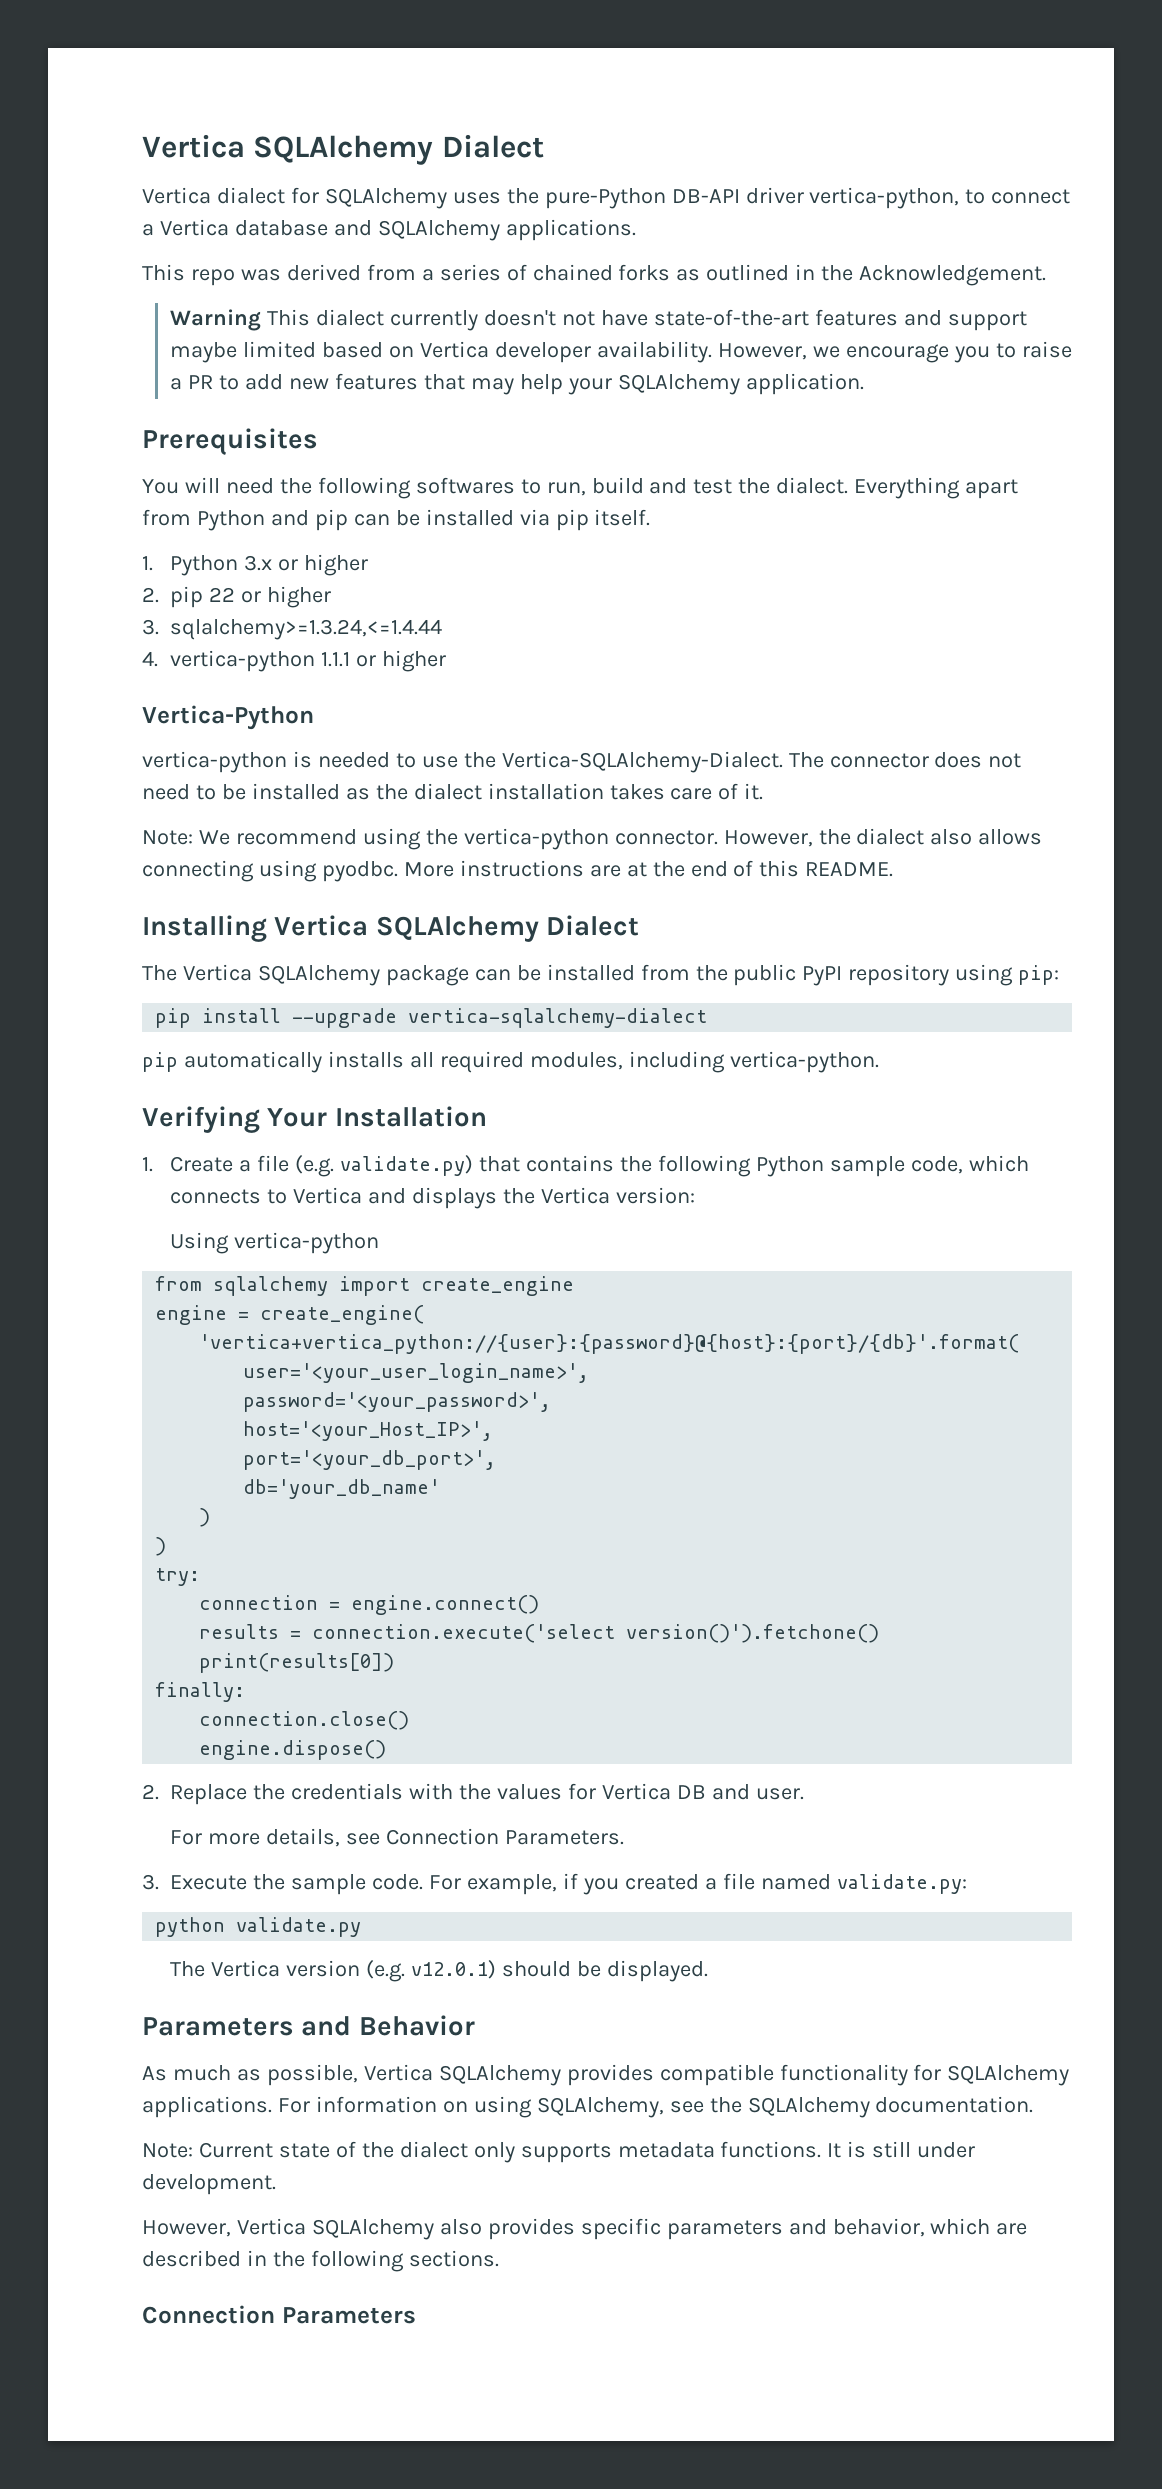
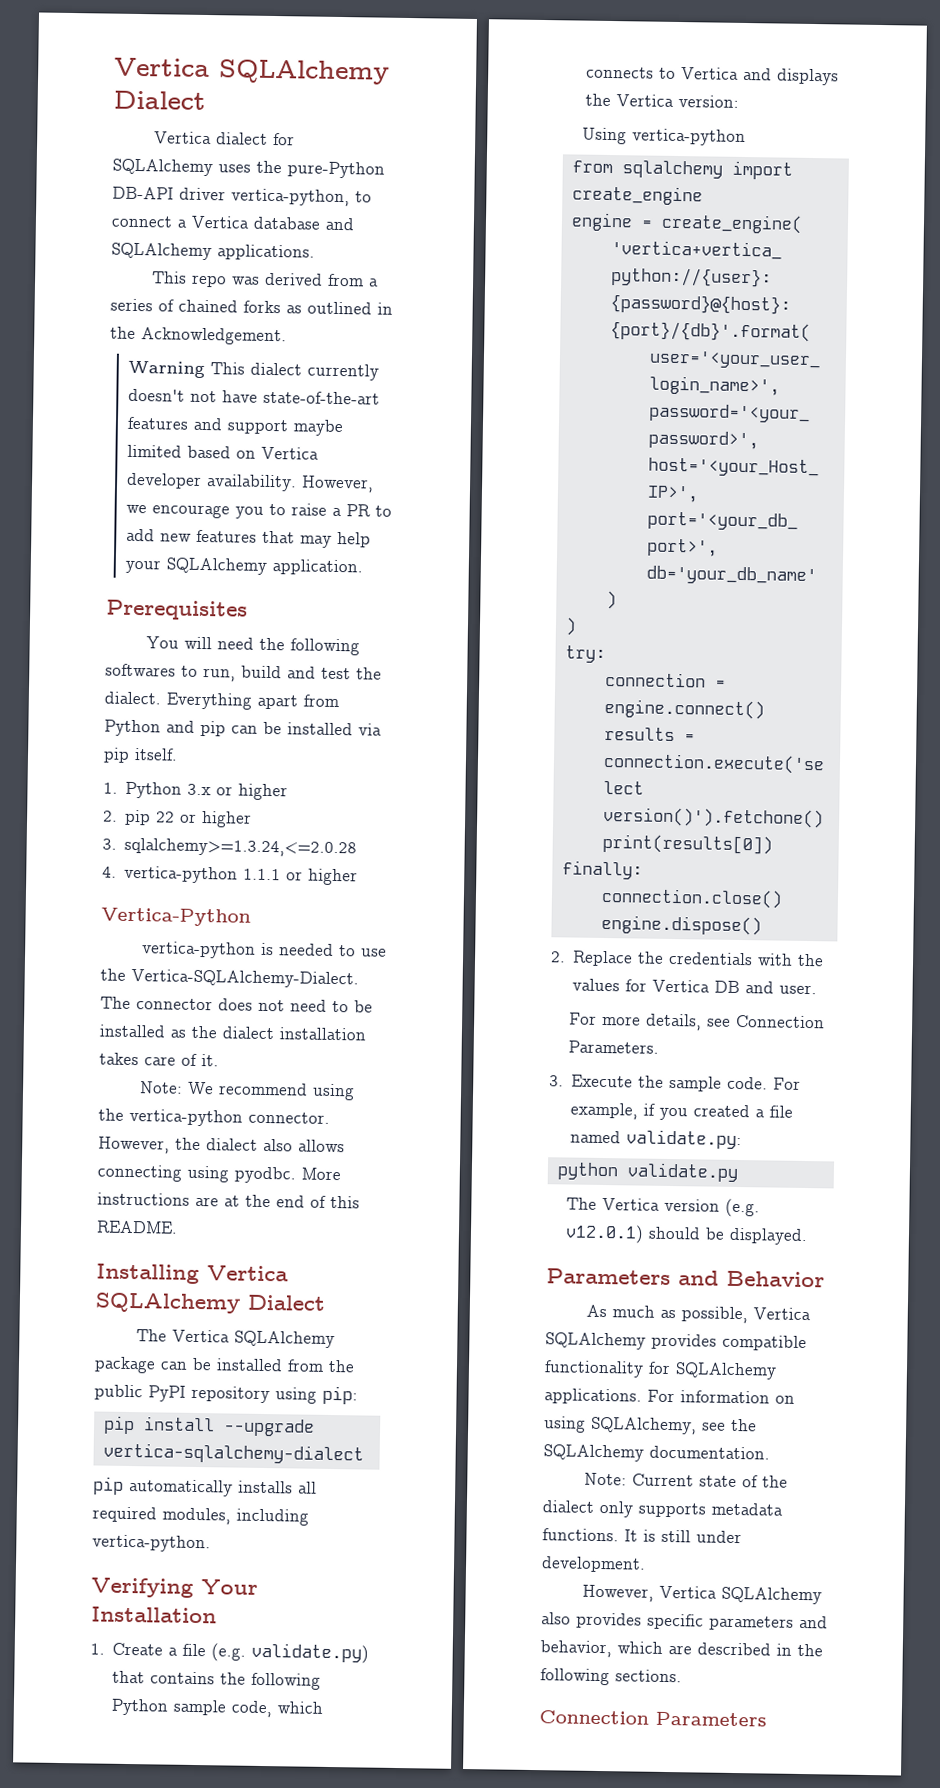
- 3. sqlalchemy>=1.3.24,<=1.4.44
+ 3. sqlalchemy>=1.3.24,<=2.0.28

